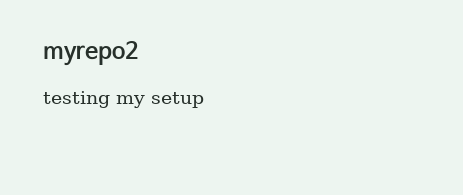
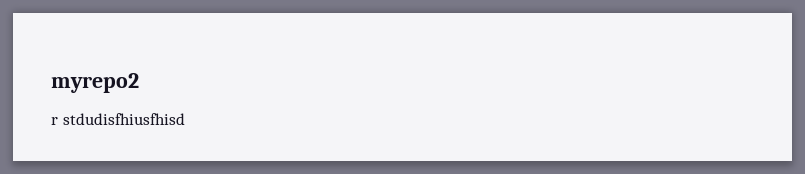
- testing my setup
+ r stdudisfhiusfhisd

